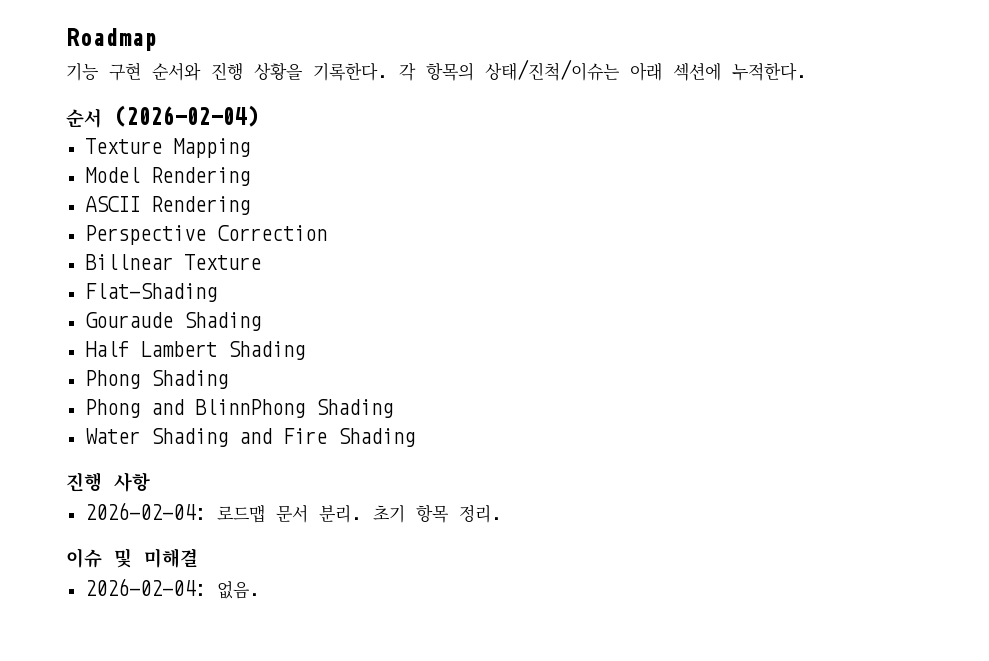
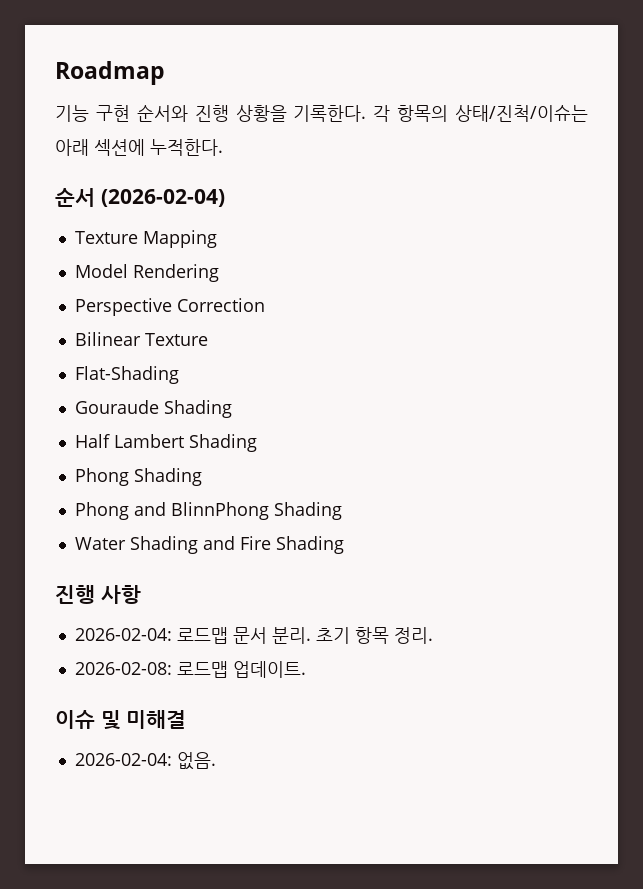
- ASCII Rendering
- Billnear Texture
+ Bilinear Texture
+ 2026-02-08: 로드맵 업데이트.

